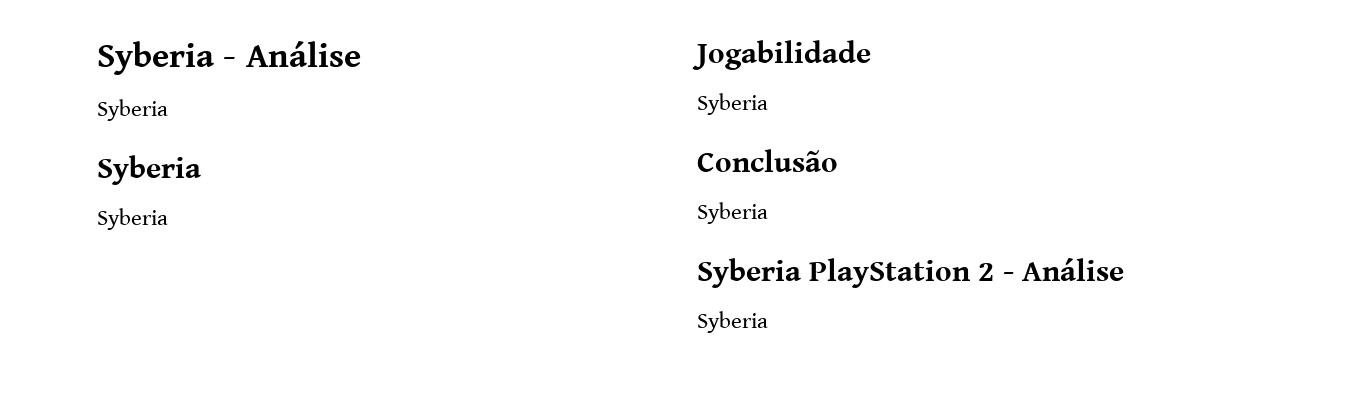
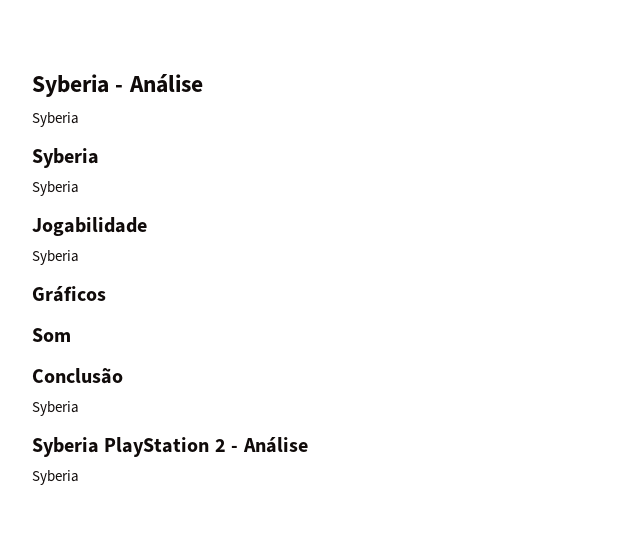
+ Gráficos
+ Som

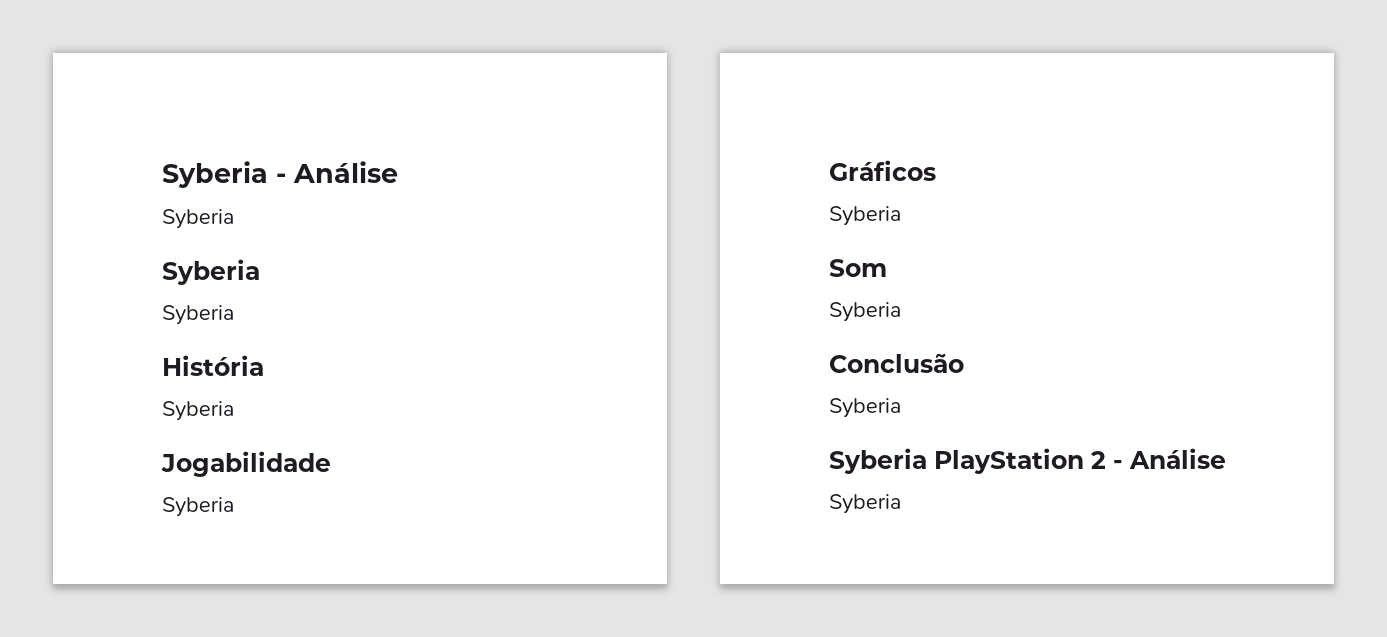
+ História
+ Syberia
  Gráficos
+ Syberia
  Som
+ Syberia

